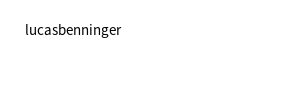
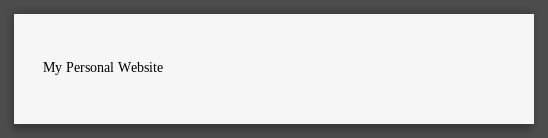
- lucasbenninger
+ My Personal Website

